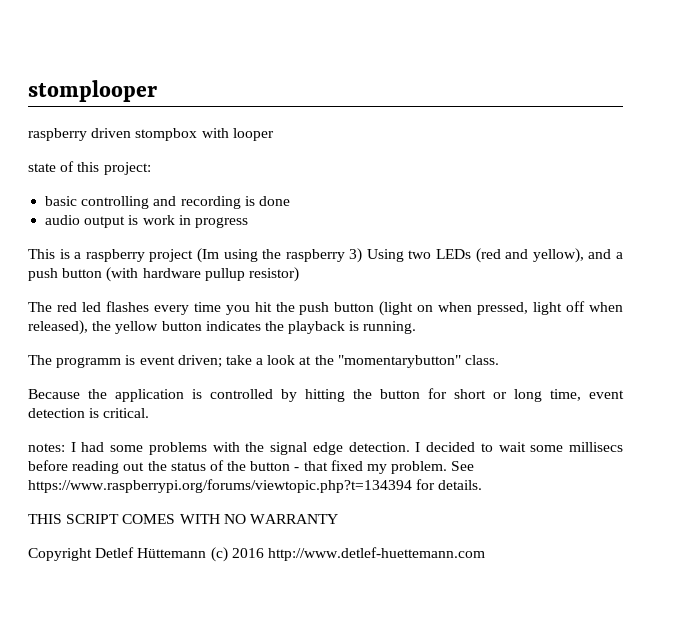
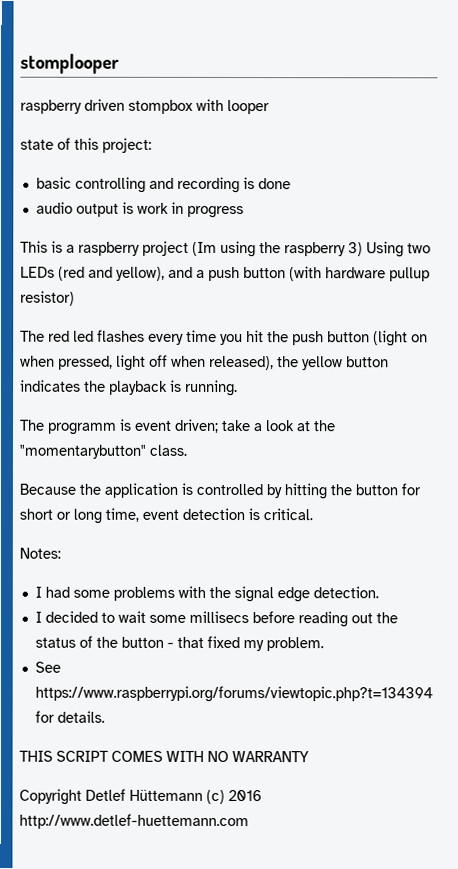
- notes: I had some problems with the signal edge detection. I decided to wait some millisecs before reading out the status of the button - that fixed my problem. See https://www.raspberrypi.org/forums/viewtopic.php?t=134394 for details.
+ Notes:
+ I had some problems with the signal edge detection.
+ I decided to wait some millisecs before reading out the status of the button - that fixed my problem.
+ See https://www.raspberrypi.org/forums/viewtopic.php?t=134394 for details.

